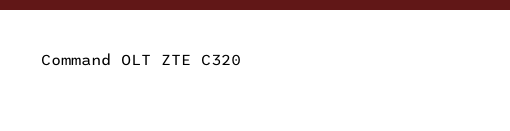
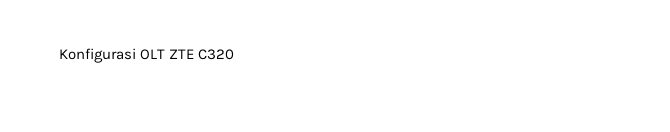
- Command OLT ZTE C320
+ Konfigurasi OLT ZTE C320

